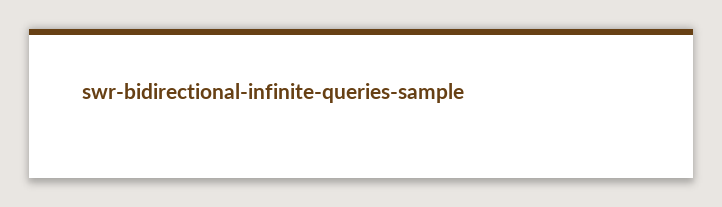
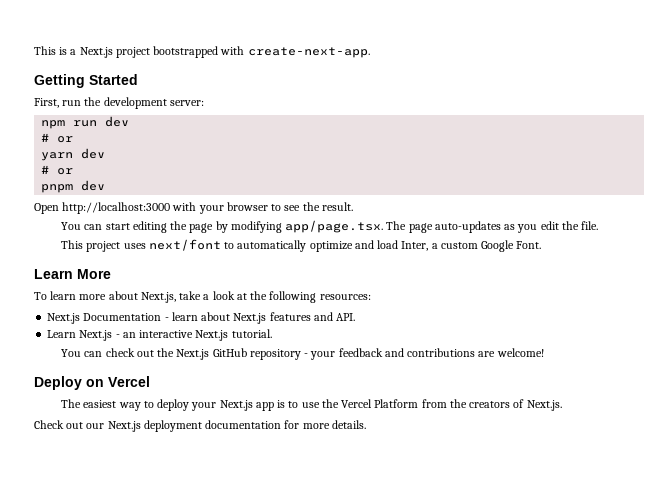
- swr-bidirectional-infinite-queries-sample
+ This is a Next.js project bootstrapped with create-next-app.
+ Getting Started
+ First, run the development server:
+ npm run dev
+ # or
+ yarn dev
+ # or
+ pnpm dev
+ Open http://localhost:3000 with your browser to see the result.
+ You can start editing the page by modifying app/page.tsx. The page auto-updates as you edit the file.
+ This project uses next/font to automatically optimize and load Inter, a custom Google Font.
+ Learn More
+ To learn more about Next.js, take a look at the following resources:
+ Next.js Documentation - learn about Next.js features and API.
+ Learn Next.js - an interactive Next.js tutorial.
+ You can check out the Next.js GitHub repository - your feedback and contributions are welcome!
+ Deploy on Vercel
+ The easiest way to deploy your Next.js app is to use the Vercel Platform from the creators of Next.js.
+ Check out our Next.js deployment documentation for more details.

